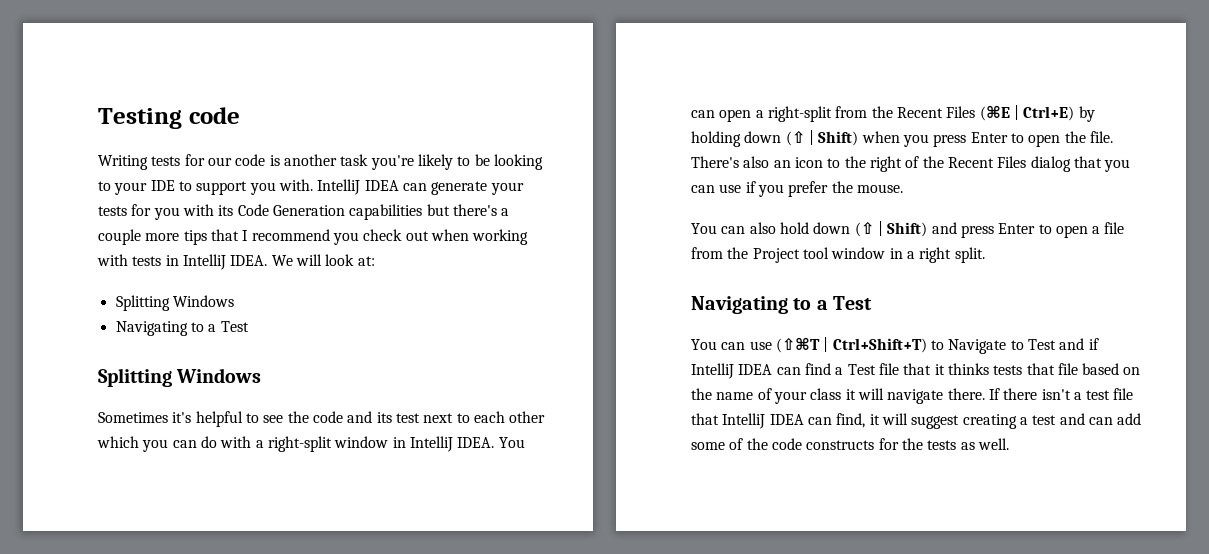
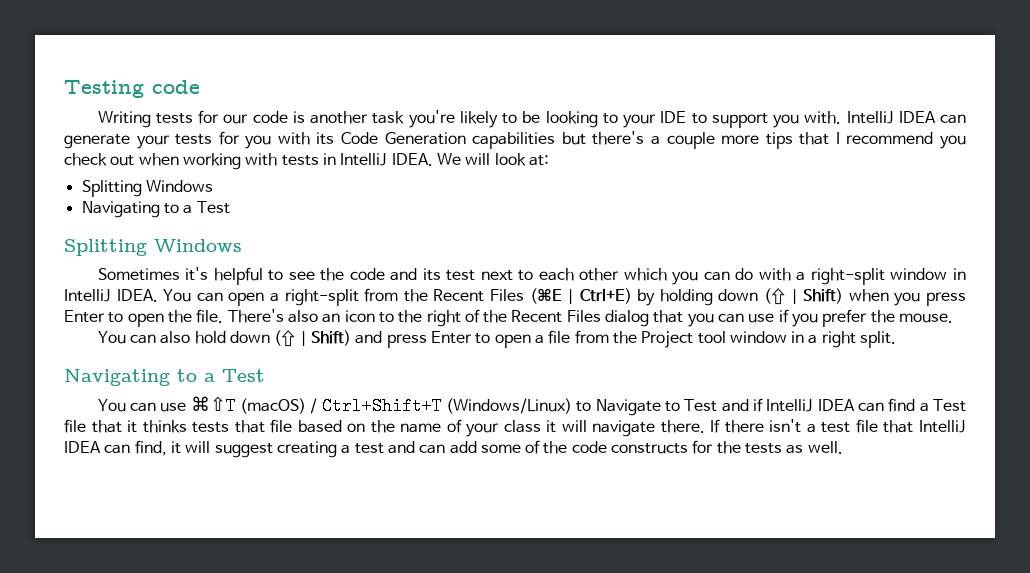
- You can use (⇧⌘T | Ctrl+Shift+T) to Navigate to Test and if IntelliJ IDEA can find a Test file that it thinks tests that file based on the name of your class it will navigate there.
+ You can use ⌘⇧T (macOS) / Ctrl+Shift+T (Windows/Linux) to Navigate to Test and if IntelliJ IDEA can find a Test file that it thinks tests that file based on the name of your class it will navigate there.

